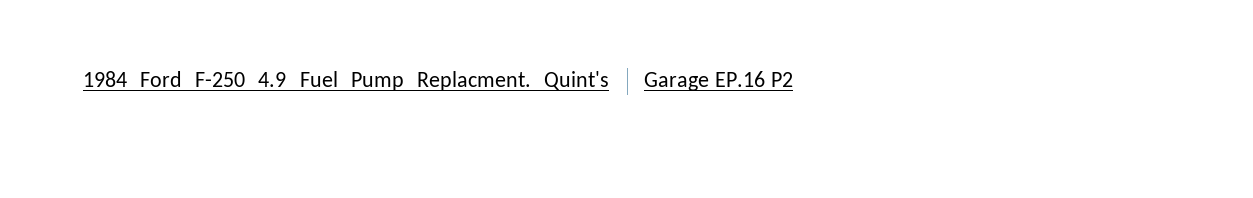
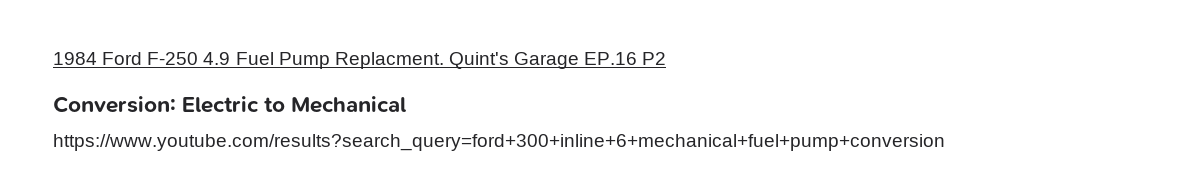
+ Conversion: Electric to Mechanical
+ https://www.youtube.com/results?search_query=ford+300+inline+6+mechanical+fuel+pump+conversion

